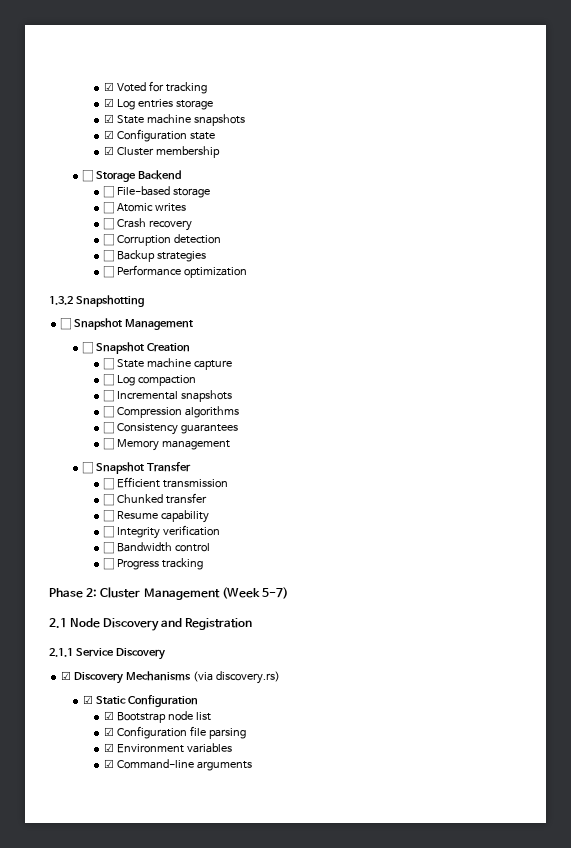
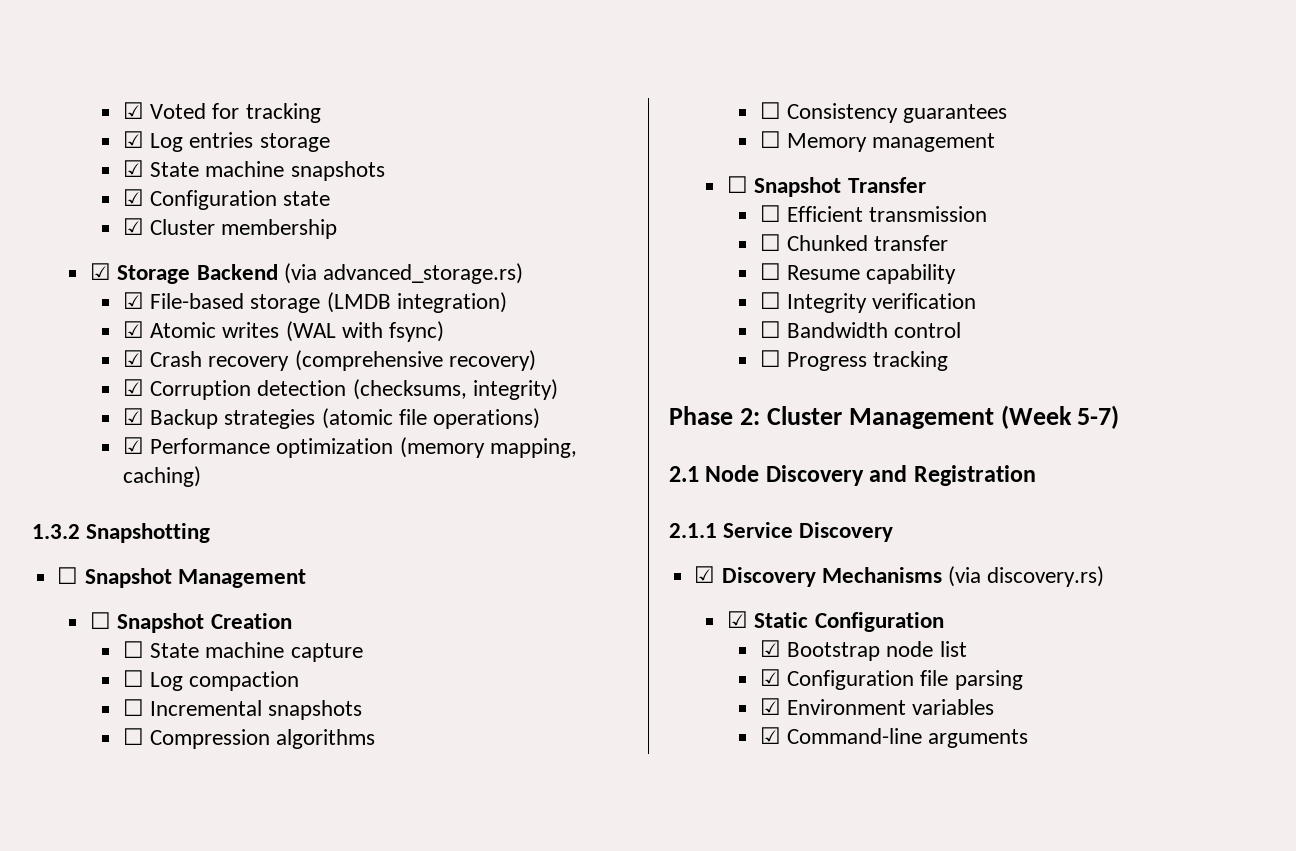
- ☐ Storage Backend
- ☐ File-based storage
- ☐ Atomic writes
- ☐ Crash recovery
- ☐ Corruption detection
- ☐ Backup strategies
- ☐ Performance optimization
+ ☑ Storage Backend (via advanced_storage.rs)
+ ☑ File-based storage (LMDB integration)
+ ☑ Atomic writes (WAL with fsync)
+ ☑ Crash recovery (comprehensive recovery)
+ ☑ Corruption detection (checksums, integrity)
+ ☑ Backup strategies (atomic file operations)
+ ☑ Performance optimization (memory mapping, caching)

